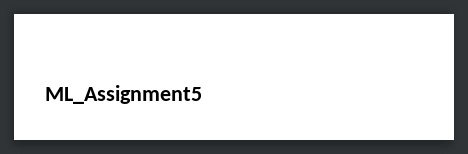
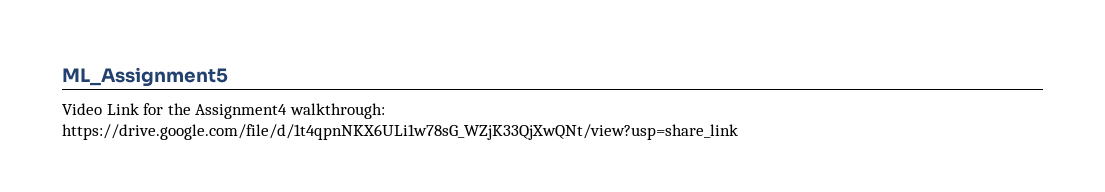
+ Video Link for the Assignment4 walkthrough: https://drive.google.com/file/d/1t4qpnNKX6ULi1w78sG_WZjK33QjXwQNt/view?usp=share_link

